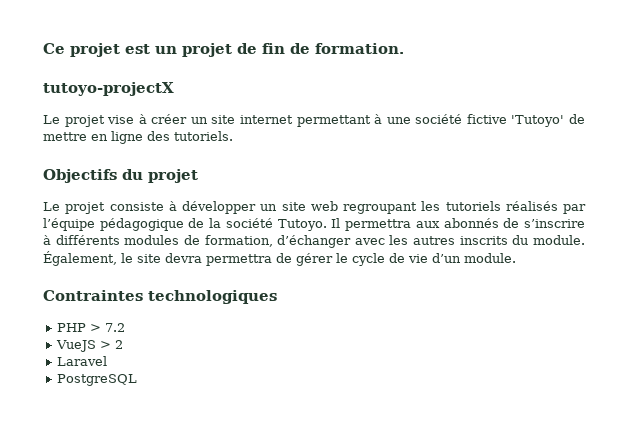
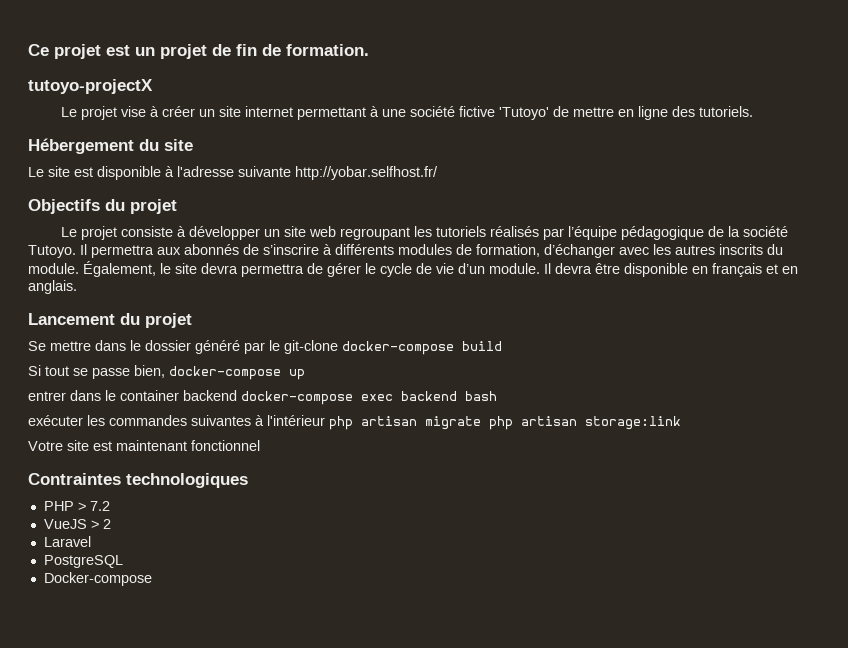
+ Hébergement du site
+ Le site est disponible à l'adresse suivante http://yobar.selfhost.fr/
+ Il devra être disponible en français et en anglais.
+ Lancement du projet
+ Se mettre dans le dossier généré par le git-clone docker-compose build
+ Si tout se passe bien, docker-compose up
+ entrer dans le container backend docker-compose exec backend bash
+ exécuter les commandes suivantes à l'intérieur php artisan migrate php artisan storage:link
+ Votre site est maintenant fonctionnel
+ Docker-compose

